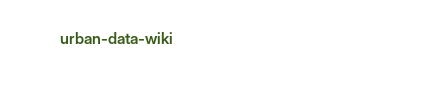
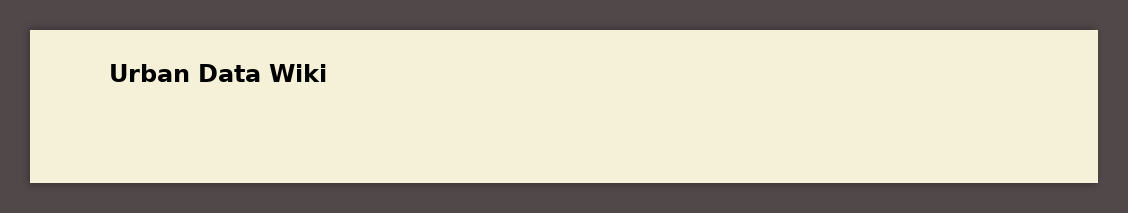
- urban-data-wiki
+ Urban Data Wiki

